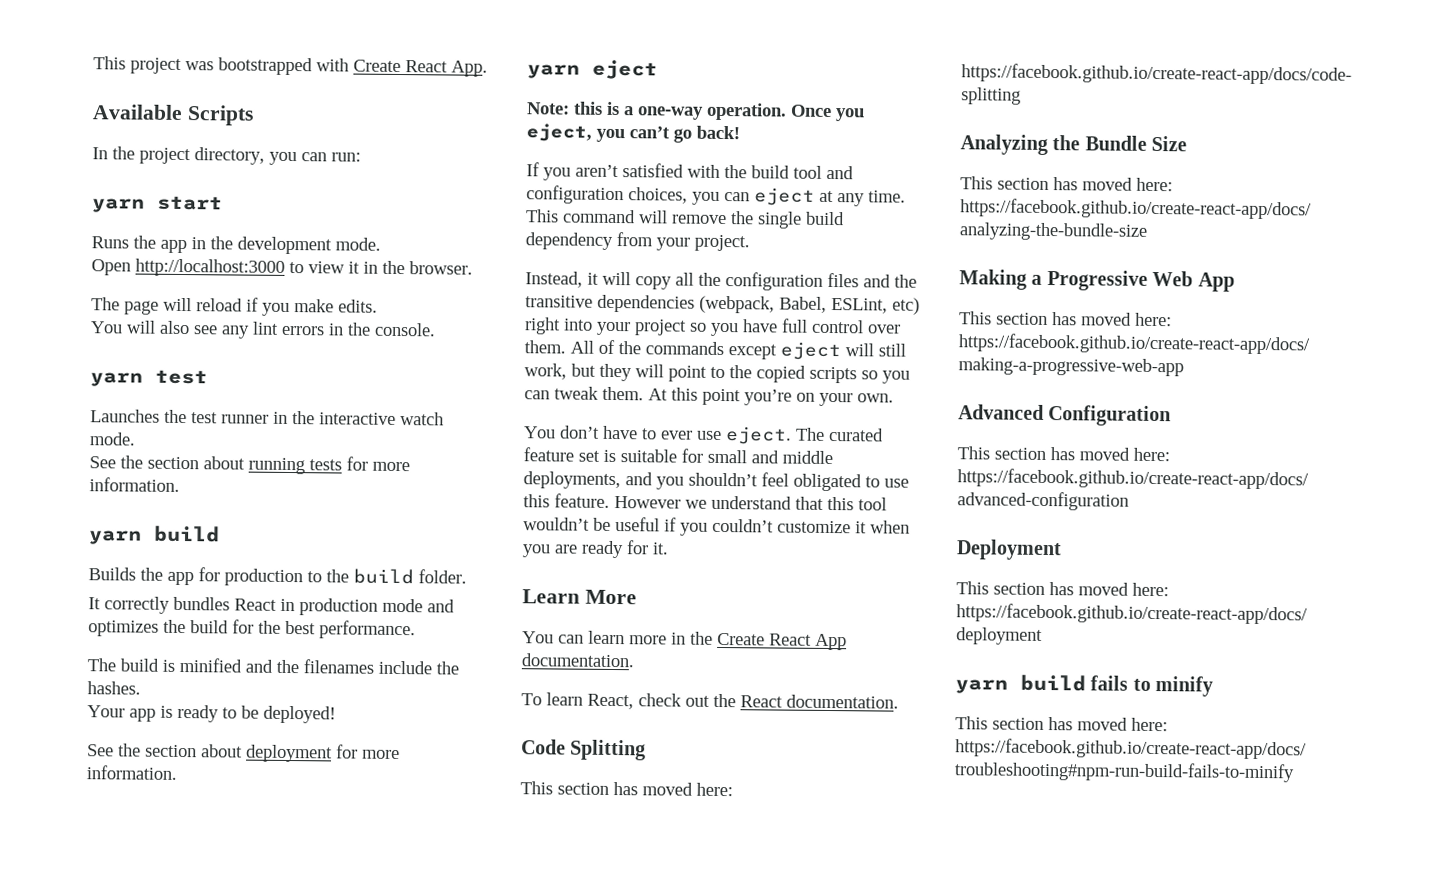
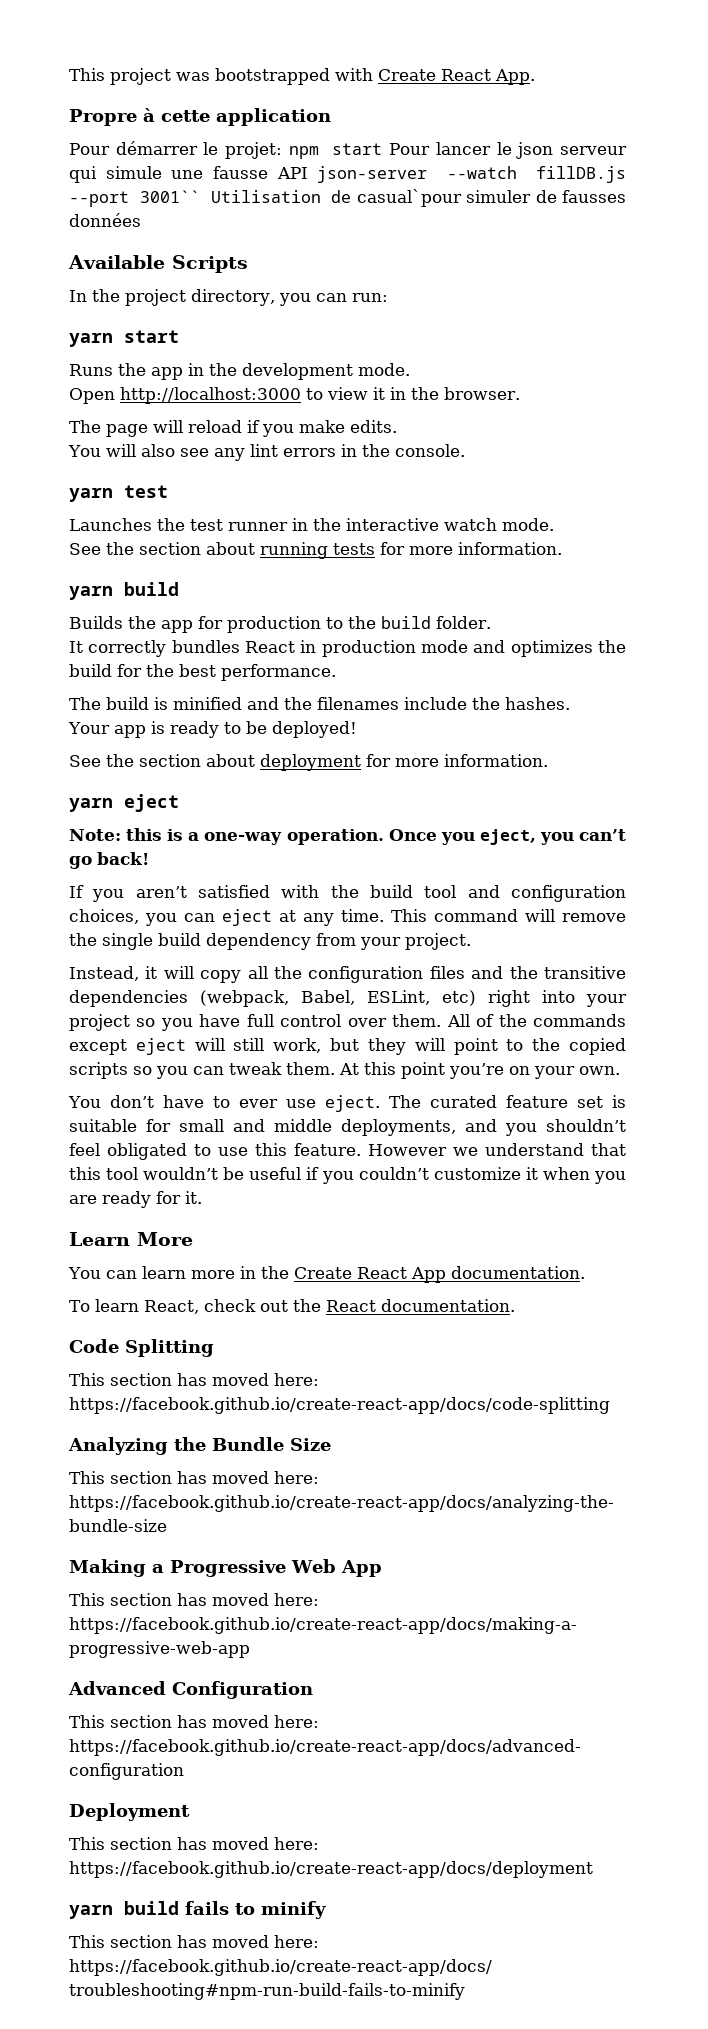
+ Propre à cette application
+ Pour démarrer le projet: npm start Pour lancer le json serveur qui simule une fausse API json-server --watch fillDB.js --port 3001`` Utilisation de casual`pour simuler de fausses données

